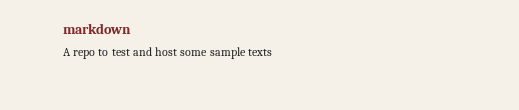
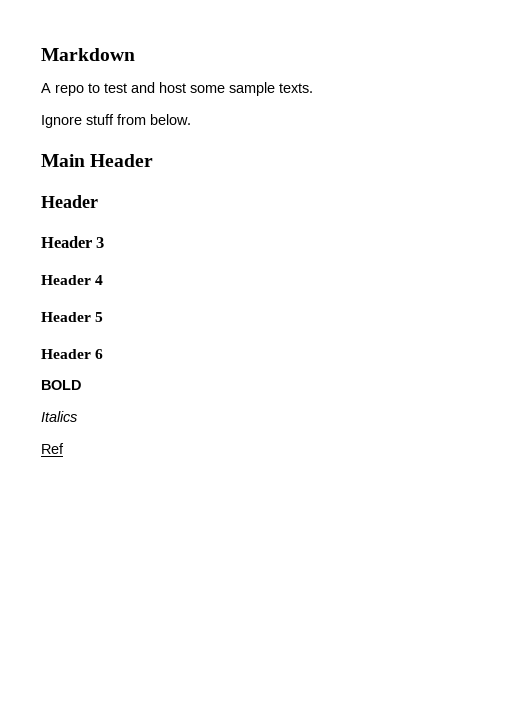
- markdown
+ Markdown
- A repo to test and host some sample texts
+ A repo to test and host some sample texts.
+ Ignore stuff from below.
+ Main Header
+ Header
+ Header 3
+ Header 4
+ Header 5
+ Header 6
+ BOLD
+ Italics
+ Ref

